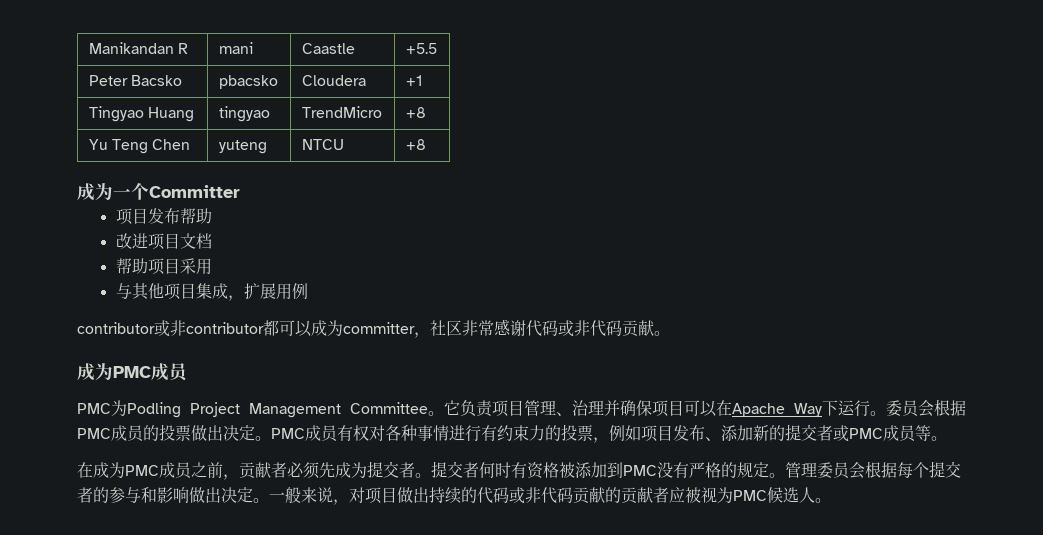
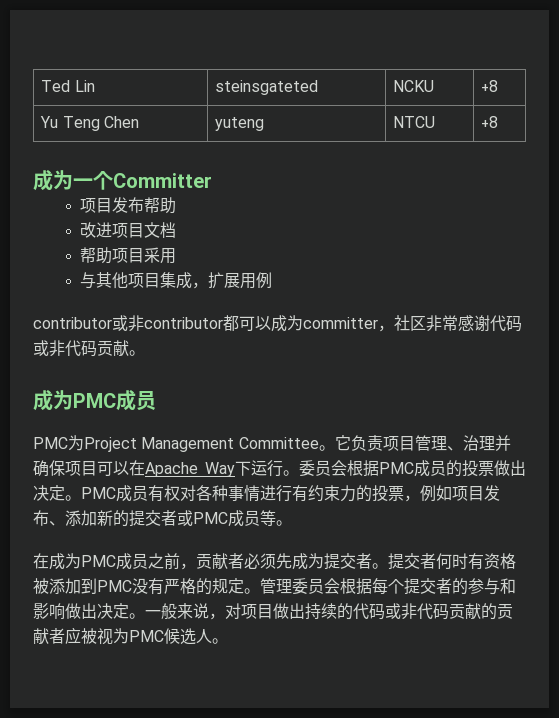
- Manikandan R | mani | Caastle | +5.5
- Peter Bacsko | pbacsko | Cloudera | +1
- Tingyao Huang | tingyao | TrendMicro | +8
+ Ted Lin | steinsgateted | NCKU | +8
- PMC为Podling Project Management Committee。
+ PMC为Project Management Committee。

